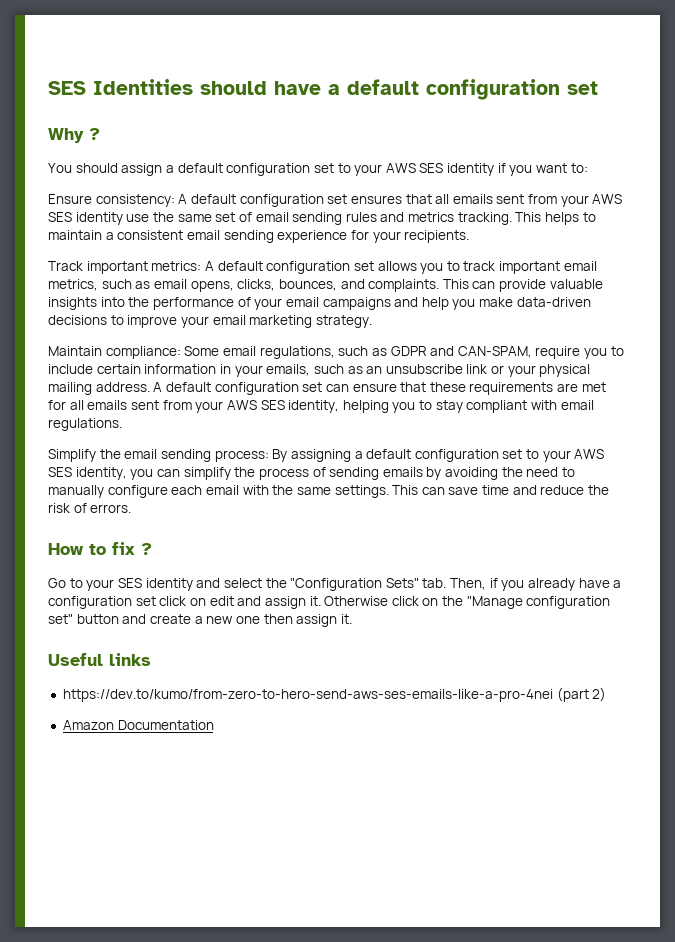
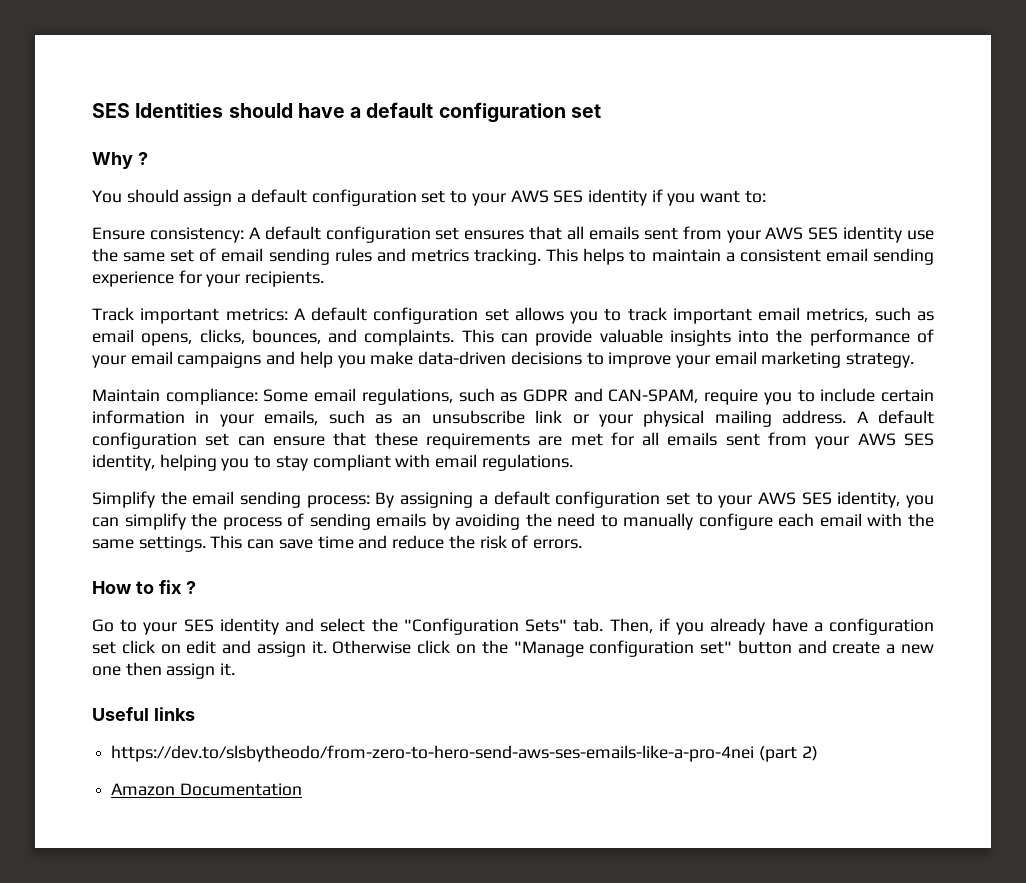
- https://dev.to/kumo/from-zero-to-hero-send-aws-ses-emails-like-a-pro-4nei (part 2)
+ https://dev.to/slsbytheodo/from-zero-to-hero-send-aws-ses-emails-like-a-pro-4nei (part 2)

